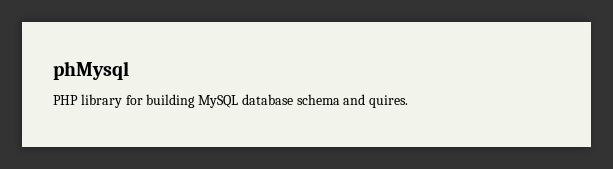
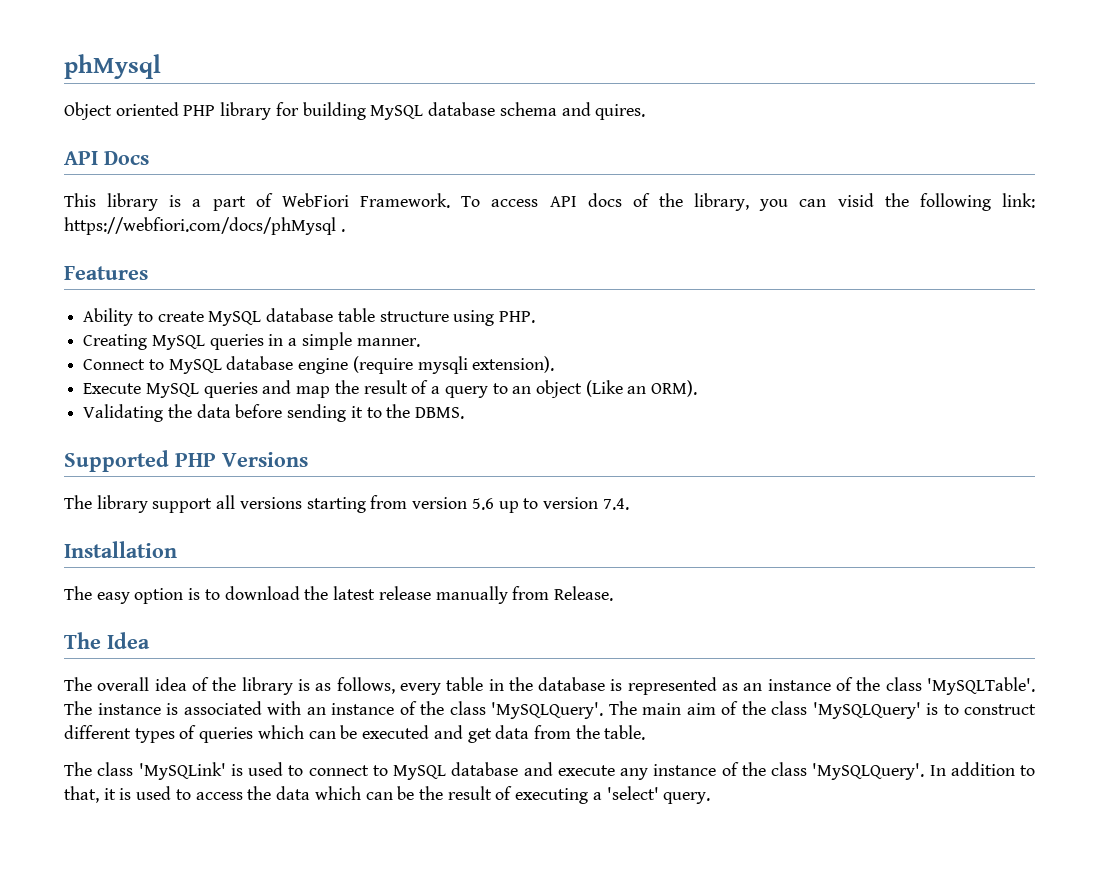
- PHP library for building MySQL database schema and quires.
+ Object oriented PHP library for building MySQL database schema and quires.
+ API Docs
+ This library is a part of WebFiori Framework. To access API docs of the library, you can visid the following link: https://webfiori.com/docs/phMysql .
+ Features
+ Ability to create MySQL database table structure using PHP.
+ Creating MySQL queries in a simple manner.
+ Connect to MySQL database engine (require mysqli extension).
+ Execute MySQL queries and map the result of a query to an object (Like an ORM).
+ Validating the data before sending it to the DBMS.
+ Supported PHP Versions
+ The library support all versions starting from version 5.6 up to version 7.4.
+ Installation
+ The easy option is to download the latest release manually from Release.
+ The Idea
+ The overall idea of the library is as follows, every table in the database is represented as an instance of the class 'MySQLTable'. The instance is associated with an instance of the class 'MySQLQuery'. The main aim of the class 'MySQLQuery' is to construct different types of queries which can be executed and get data from the table.
+ The class 'MySQLink' is used to connect to MySQL database and execute any instance of the class 'MySQLQuery'. In addition to that, it is used to access the data which can be the result of executing a 'select' query.

